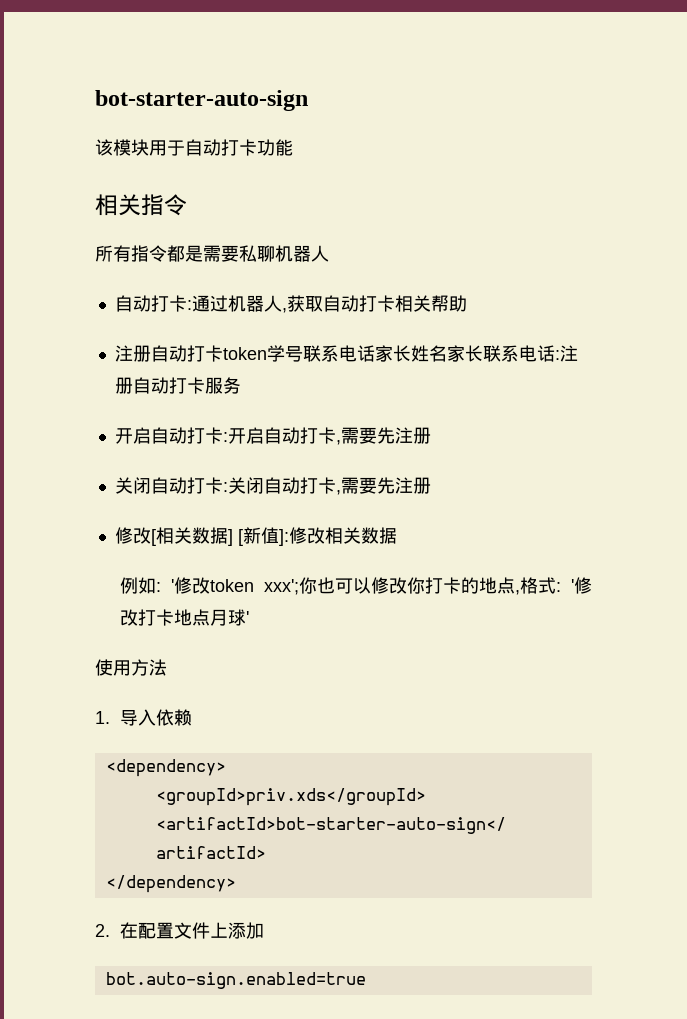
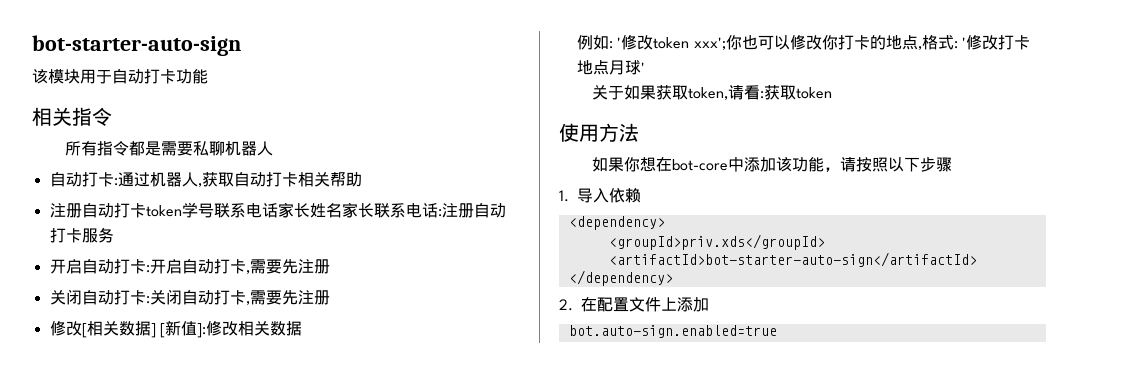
+ 关于如果获取token,请看:获取token
  使用方法
+ 如果你想在bot-core中添加该功能，请按照以下步骤

